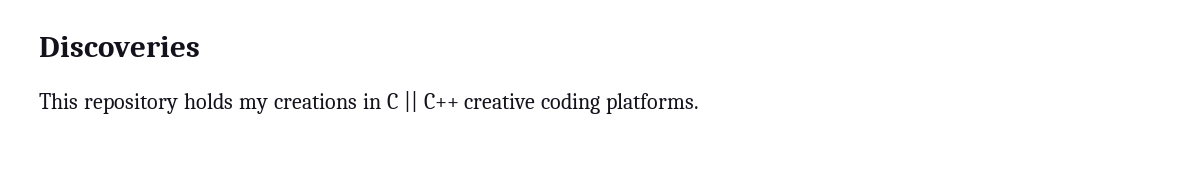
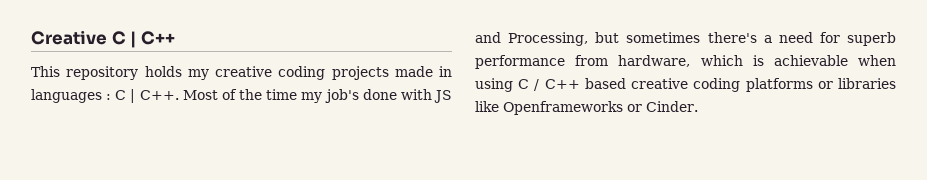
- Discoveries
+ Creative C | C++
- This repository holds my creations in C || C++ creative coding platforms.
+ This repository holds my creative coding projects made in languages : C | C++. Most of the time my job's done with JS and Processing, but sometimes there's a need for superb performance from hardware, which is achievable when using C / C++ based creative coding platforms or libraries like Openframeworks or Cinder.

